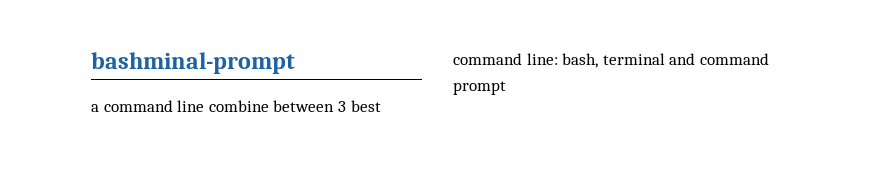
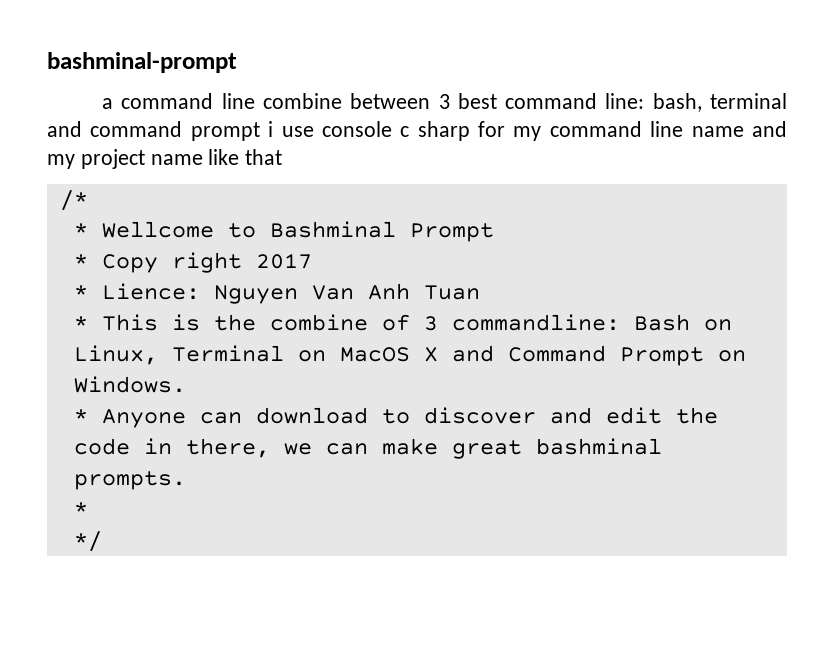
- a command line combine between 3 best command line: bash, terminal and command prompt
+ a command line combine between 3 best command line: bash, terminal and command prompt i use console c sharp for my command line name and my project name like that
+ /*
+ * Wellcome to Bashminal Prompt
+ * Copy right 2017
+ * Lience: Nguyen Van Anh Tuan
+ * This is the combine of 3 commandline: Bash on Linux, Terminal on MacOS X and Command Prompt on Windows.
+ * Anyone can download to discover and edit the code in there, we can make great bashminal prompts.
+ *
+ */

